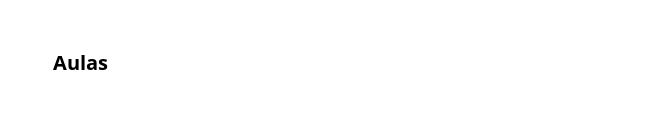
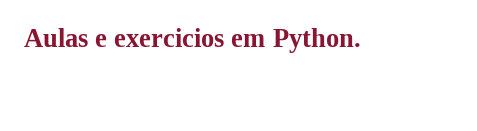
- Aulas
+ Aulas e exercicios em Python.

